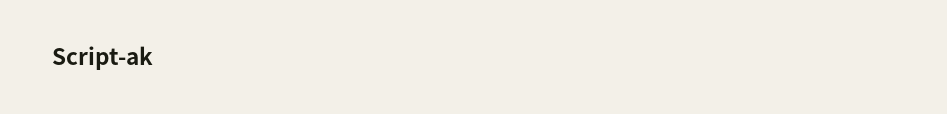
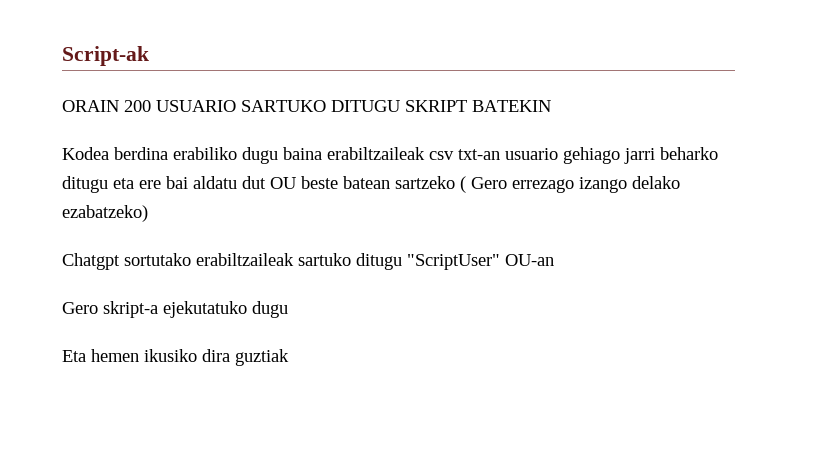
+ ORAIN 200 USUARIO SARTUKO DITUGU SKRIPT BATEKIN
+ Kodea berdina erabiliko dugu baina erabiltzaileak csv txt-an usuario gehiago jarri beharko ditugu eta ere bai aldatu dut OU beste batean sartzeko ( Gero errezago izango delako ezabatzeko)
+ Chatgpt sortutako erabiltzaileak sartuko ditugu "ScriptUser" OU-an
+ Gero skript-a ejekutatuko dugu
+ Eta hemen ikusiko dira guztiak

